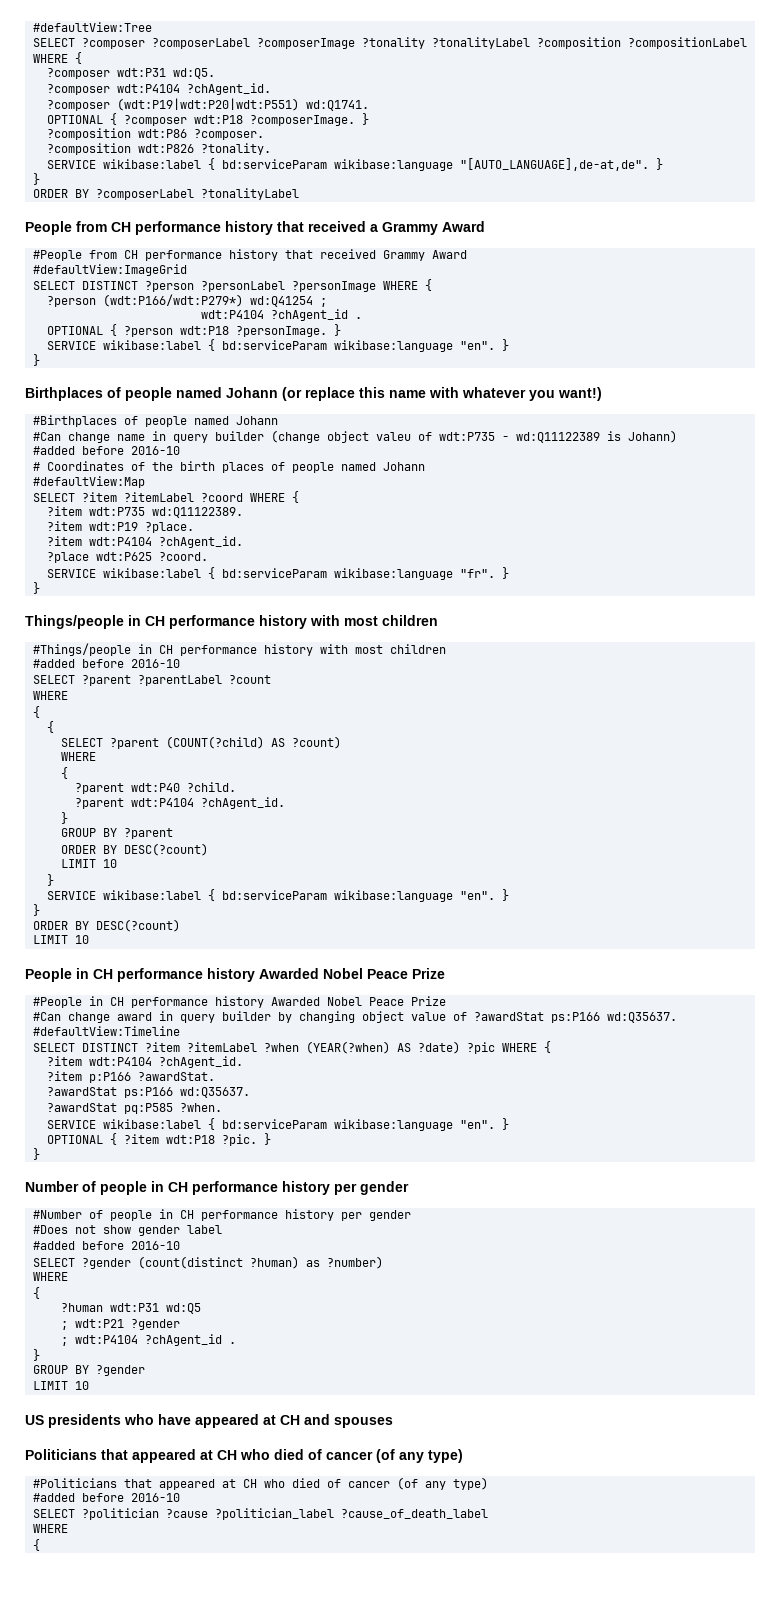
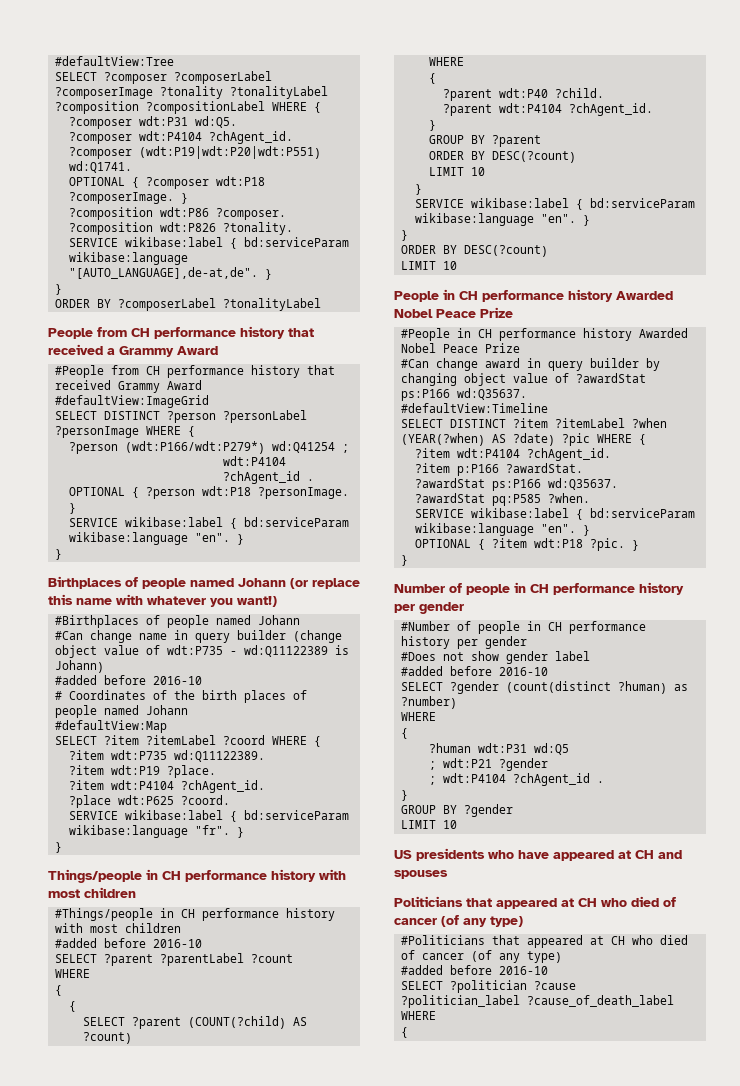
- #Can change name in query builder (change object valeu of wdt:P735 - wd:Q11122389 is Johann)
+ #Can change name in query builder (change object value of wdt:P735 - wd:Q11122389 is Johann)

